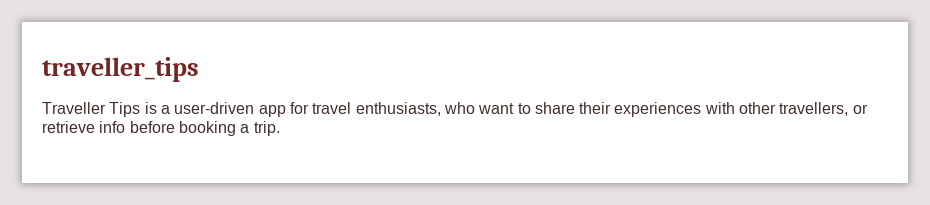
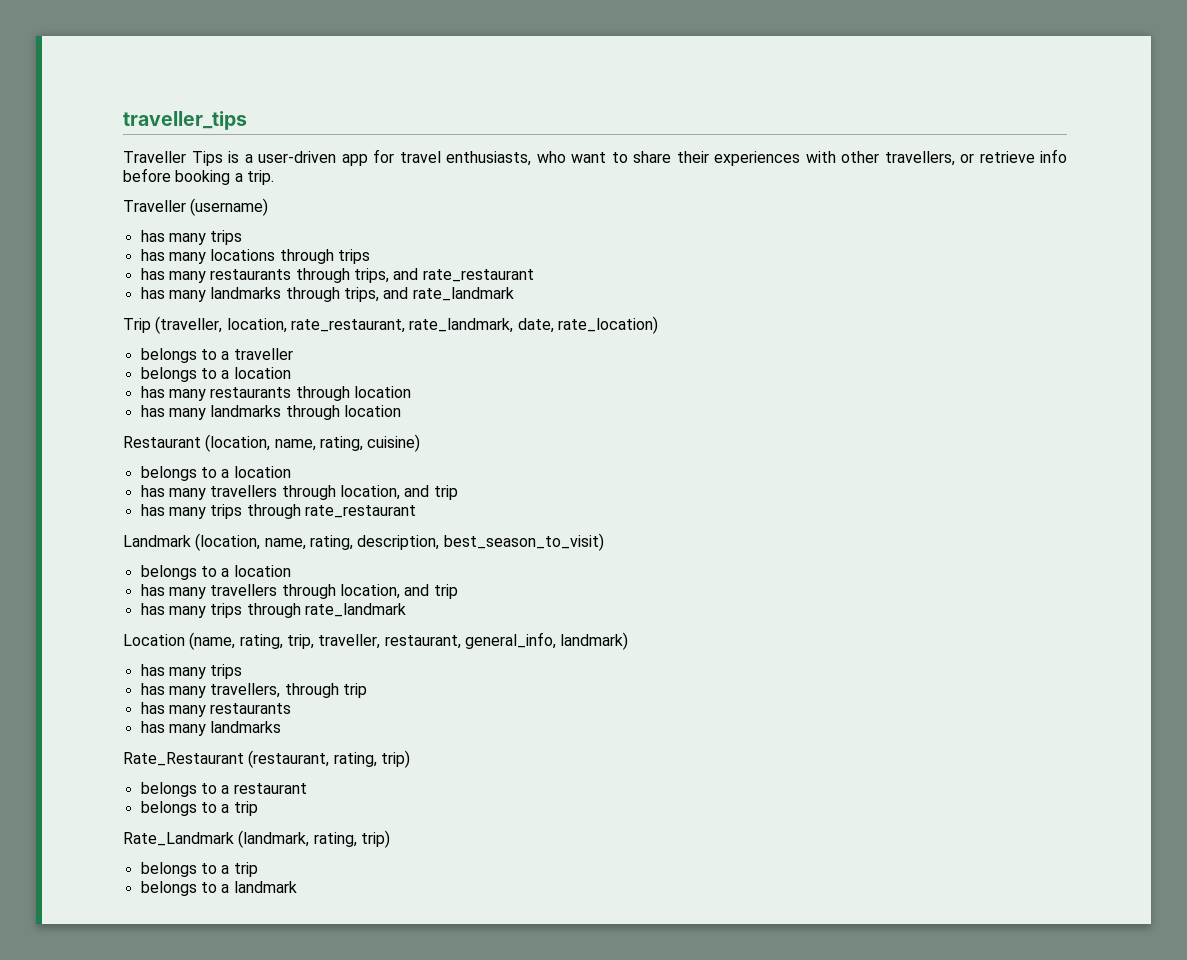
+ Traveller (username)
+ has many trips
+ has many locations through trips
+ has many restaurants through trips, and rate_restaurant
+ has many landmarks through trips, and rate_landmark
+ Trip (traveller, location, rate_restaurant, rate_landmark, date, rate_location)
+ belongs to a traveller
+ belongs to a location
+ has many restaurants through location
+ has many landmarks through location
+ Restaurant (location, name, rating, cuisine)
+ belongs to a location
+ has many travellers through location, and trip
+ has many trips through rate_restaurant
+ Landmark (location, name, rating, description, best_season_to_visit)
+ belongs to a location
+ has many travellers through location, and trip
+ has many trips through rate_landmark
+ Location (name, rating, trip, traveller, restaurant, general_info, landmark)
+ has many trips
+ has many travellers, through trip
+ has many restaurants
+ has many landmarks
+ Rate_Restaurant (restaurant, rating, trip)
+ belongs to a restaurant
+ belongs to a trip
+ Rate_Landmark (landmark, rating, trip)
+ belongs to a trip
+ belongs to a landmark

